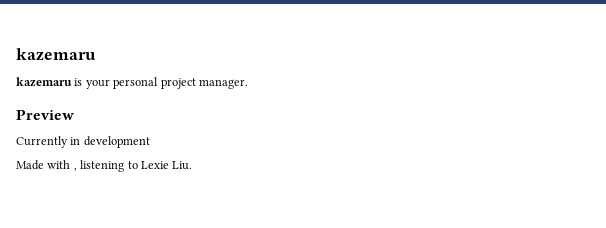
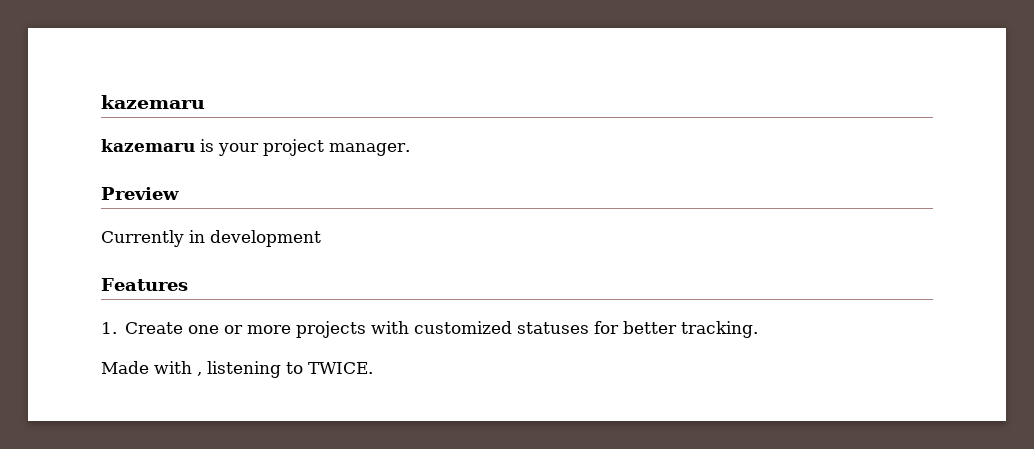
- kazemaru is your personal project manager.
+ kazemaru is your project manager.
+ Features
+ 1. Create one or more projects with customized statuses for better tracking.
- Made with , listening to Lexie Liu.
+ Made with , listening to TWICE.

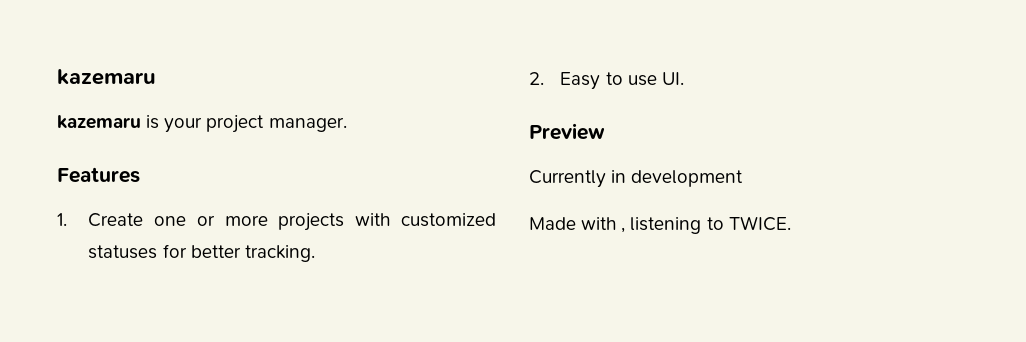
- Preview
- Currently in development
+ 2. Easy to use UI.
+ Preview
+ Currently in development

